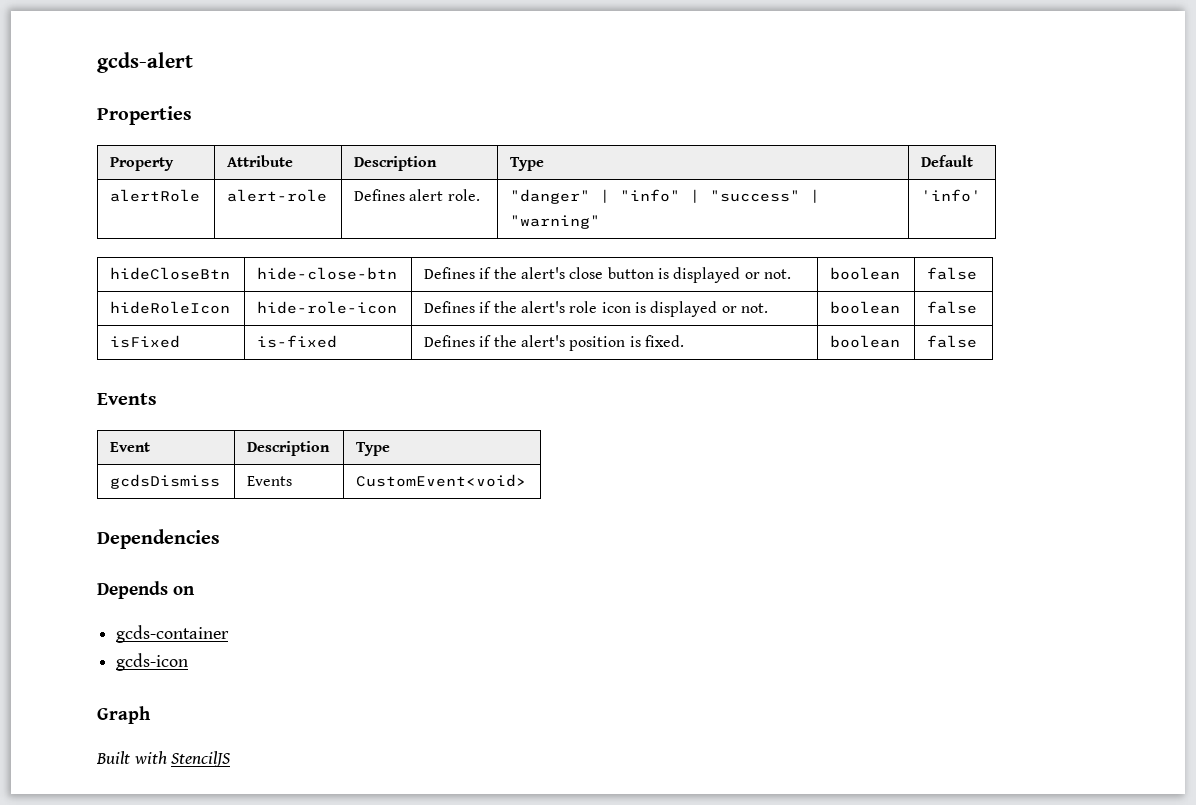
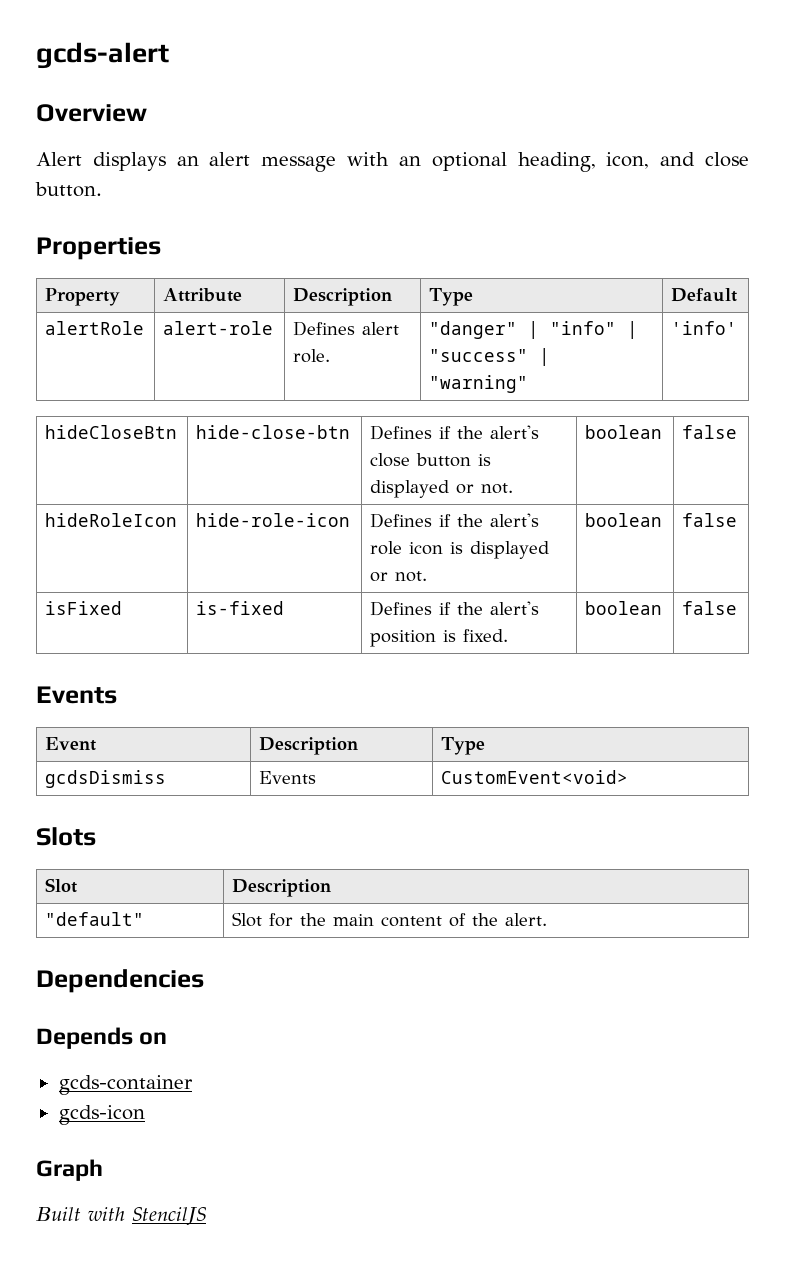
+ Overview
+ Alert displays an alert message with an optional heading, icon, and close button.
+ Slots
+ Slot | Description
+ "default" | Slot for the main content of the alert.

